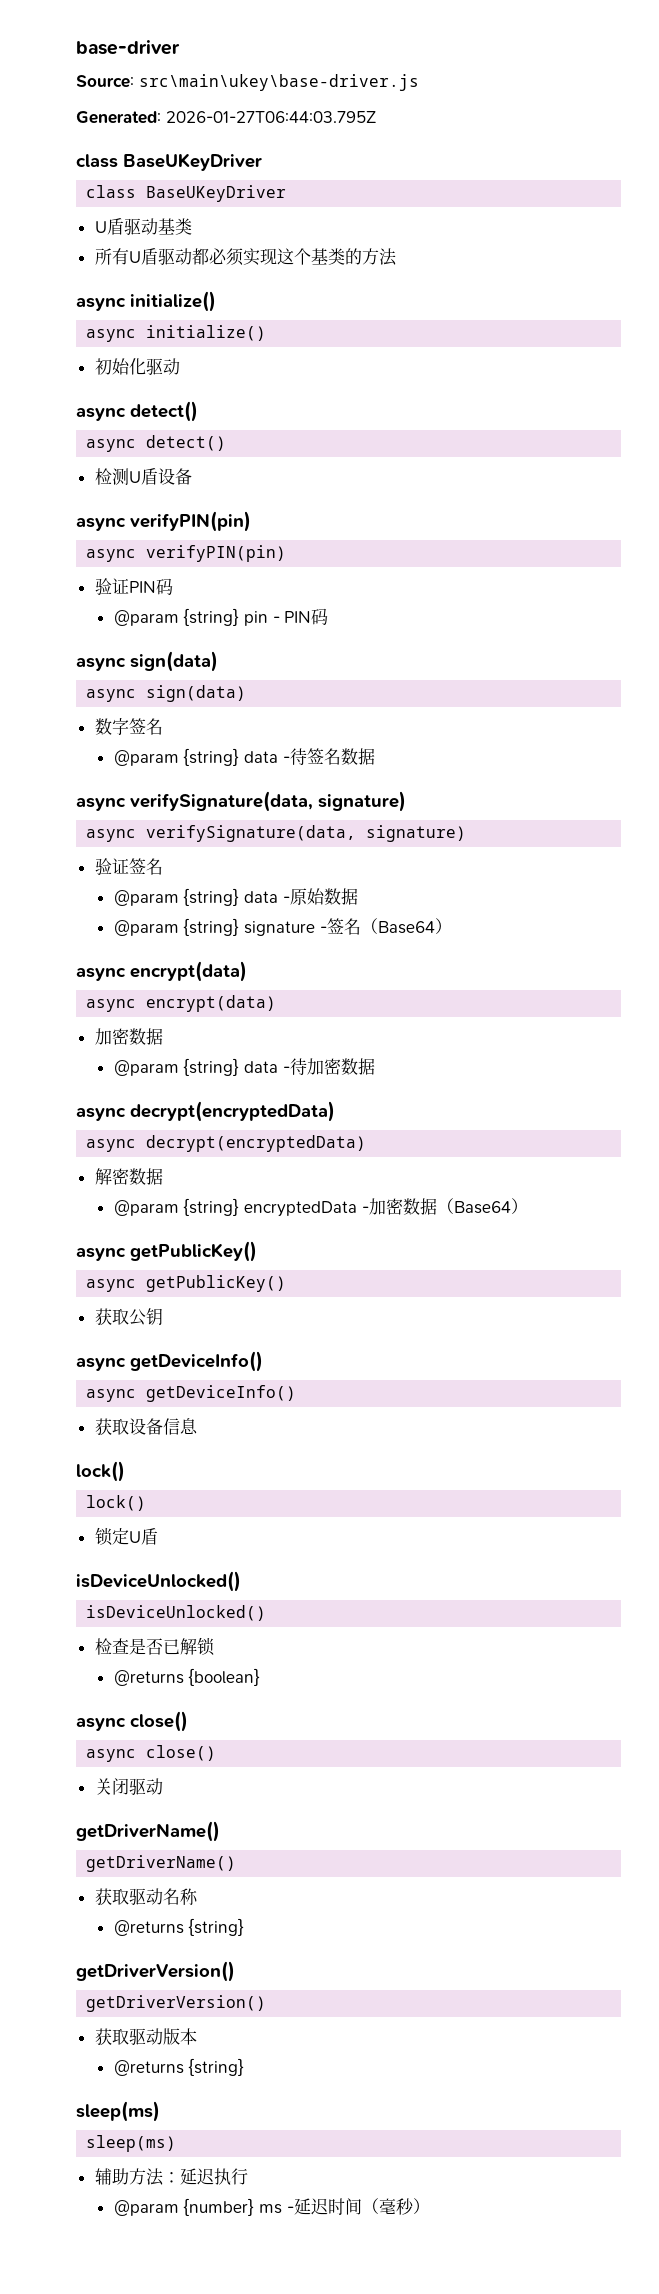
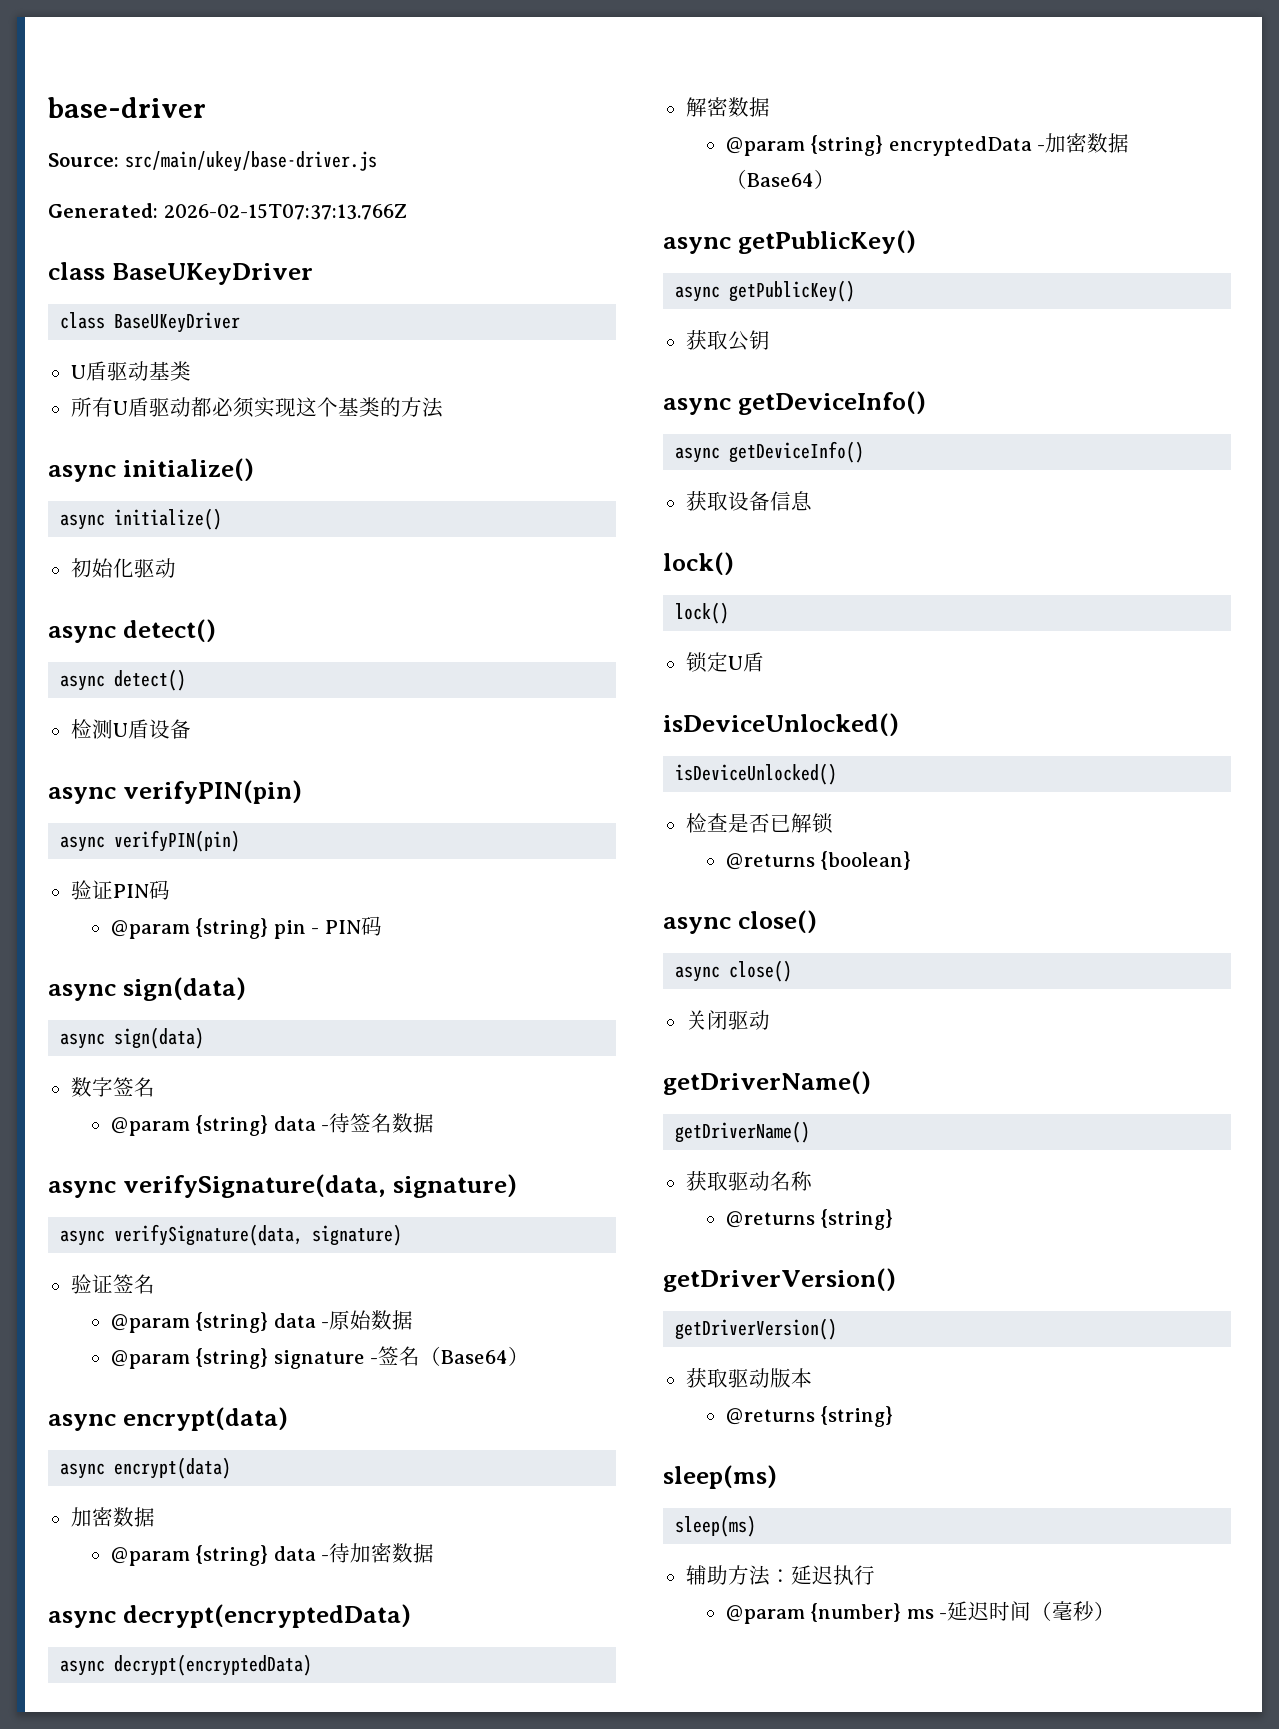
- Source: src\main\ukey\base-driver.js
+ Source: src/main/ukey/base-driver.js
- Generated: 2026-01-27T06:44:03.795Z
+ Generated: 2026-02-15T07:37:13.766Z

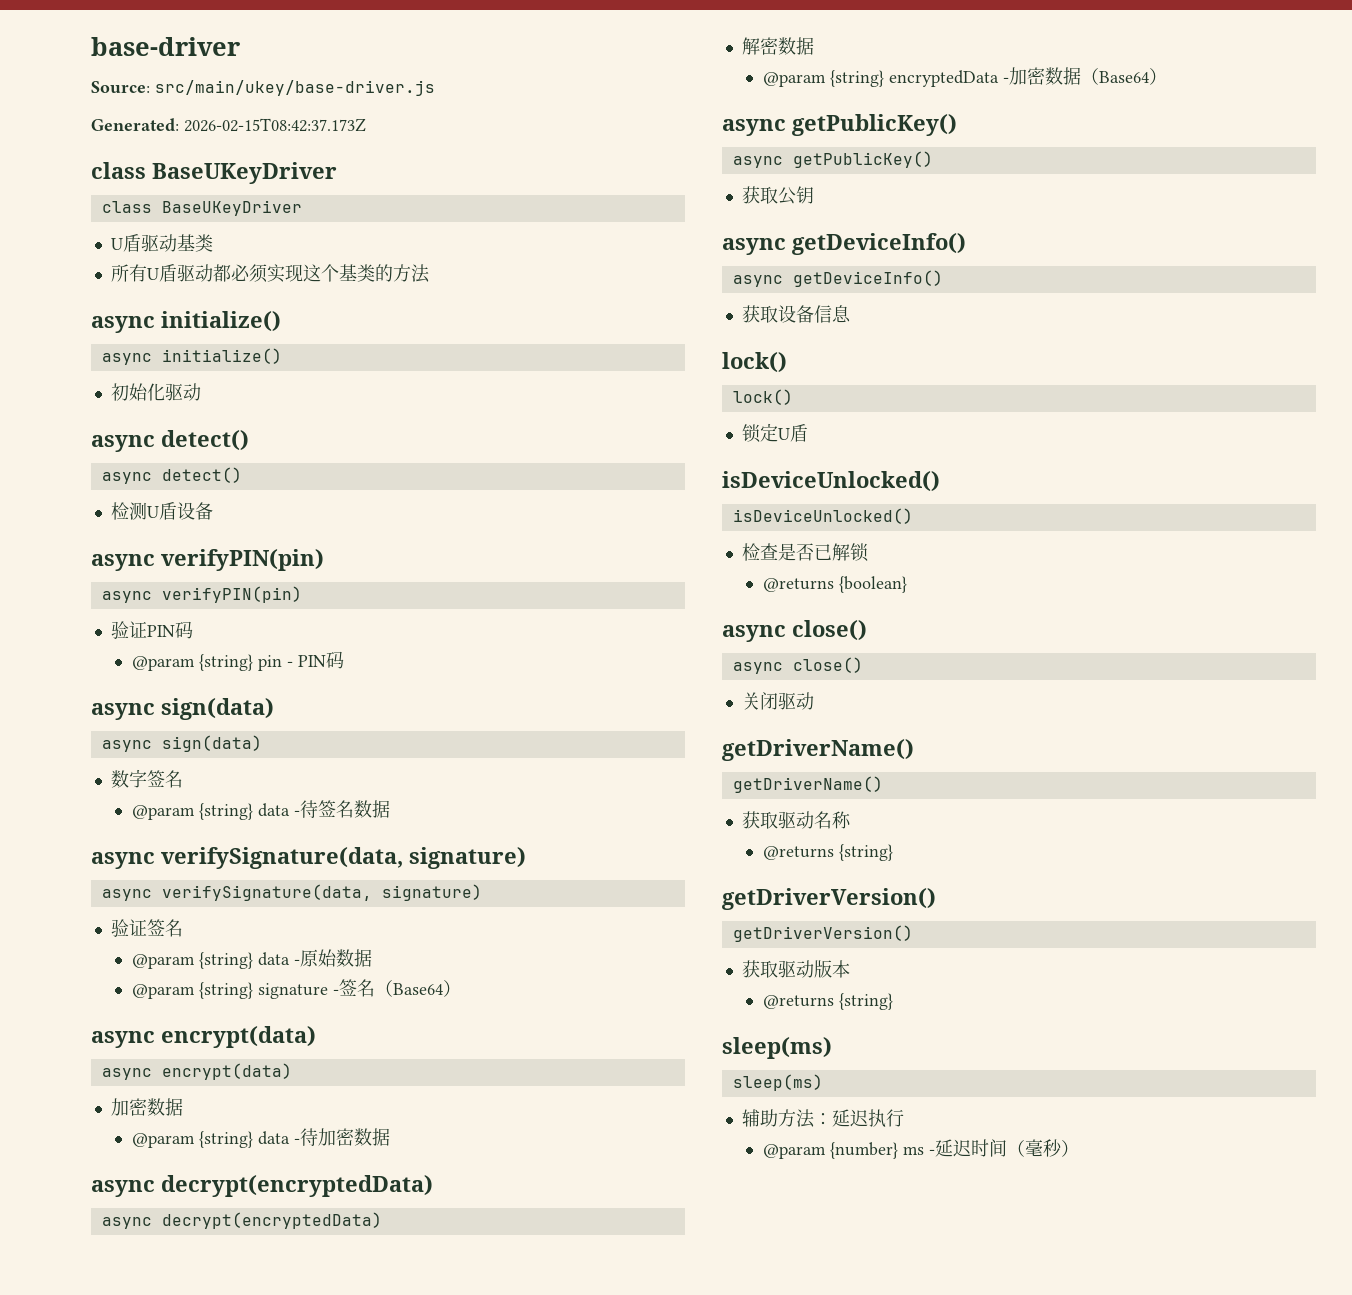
- Generated: 2026-02-15T07:37:13.766Z
+ Generated: 2026-02-15T08:42:37.173Z

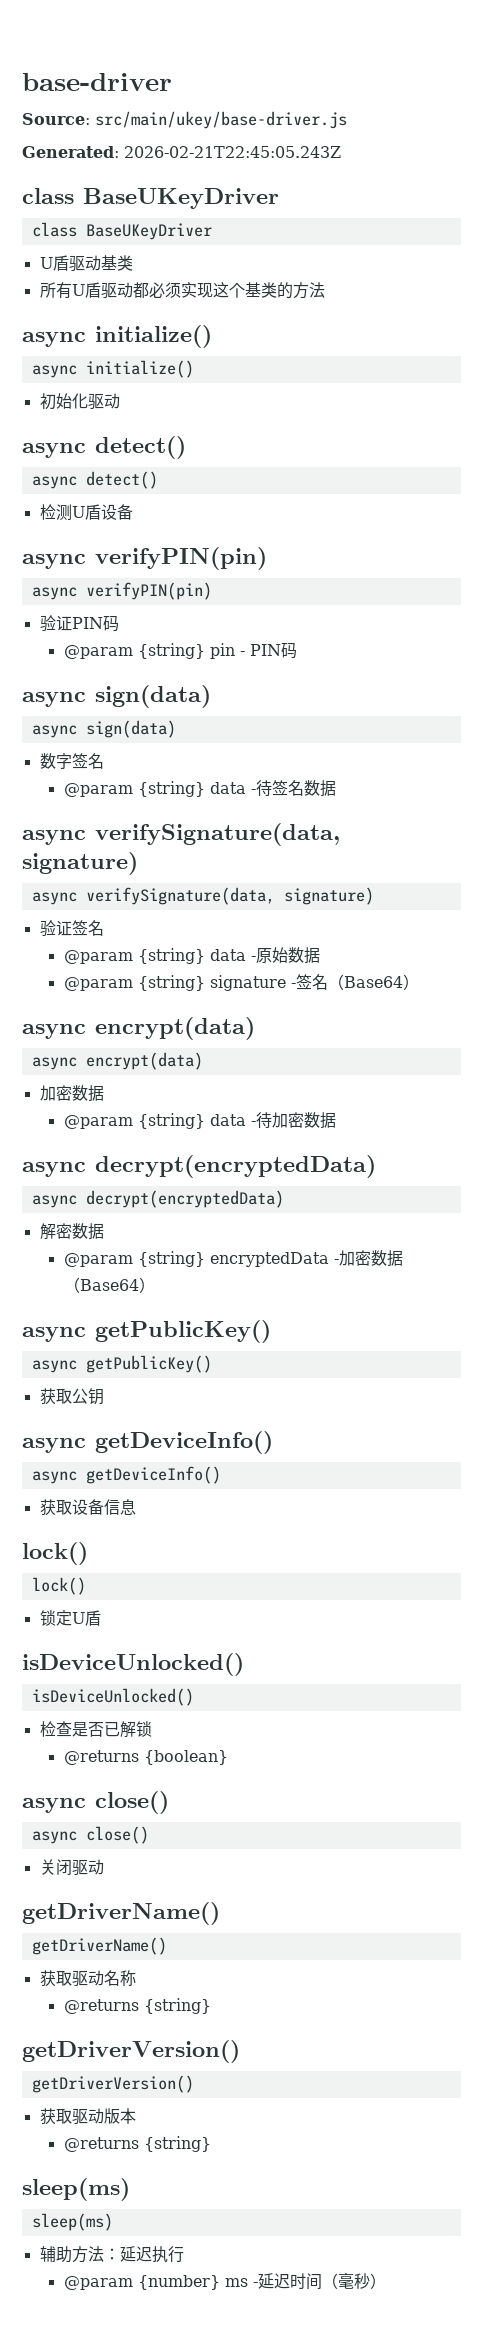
- Generated: 2026-02-15T08:42:37.173Z
+ Generated: 2026-02-21T22:45:05.243Z

